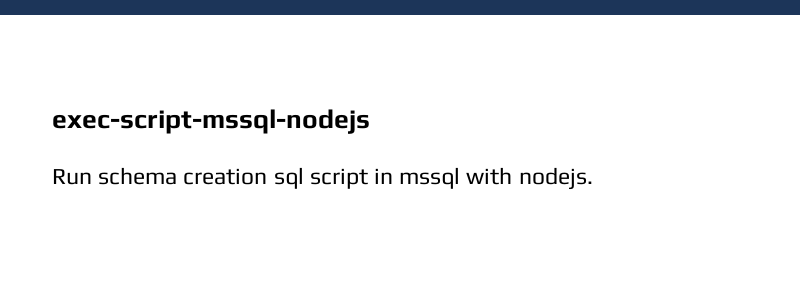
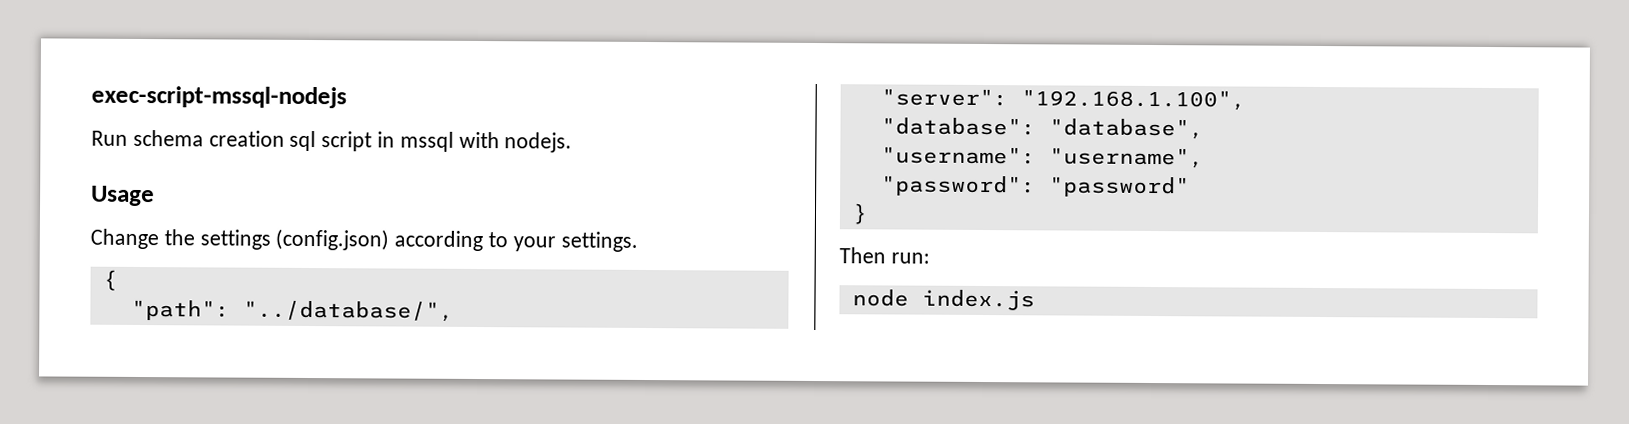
+ Usage
+ Change the settings (config.json) according to your settings.
+ {
+ "path": "../database/",
+ "server": "192.168.1.100",
+ "database": "database",
+ "username": "username",
+ "password": "password"
+ }
+ Then run:
+ node index.js

